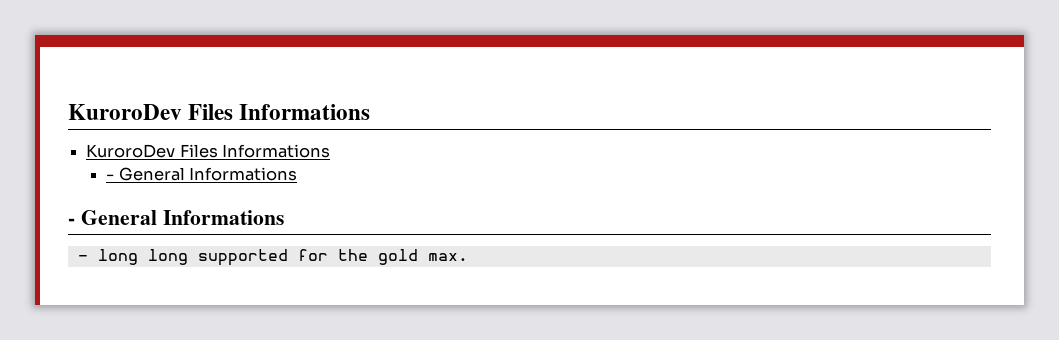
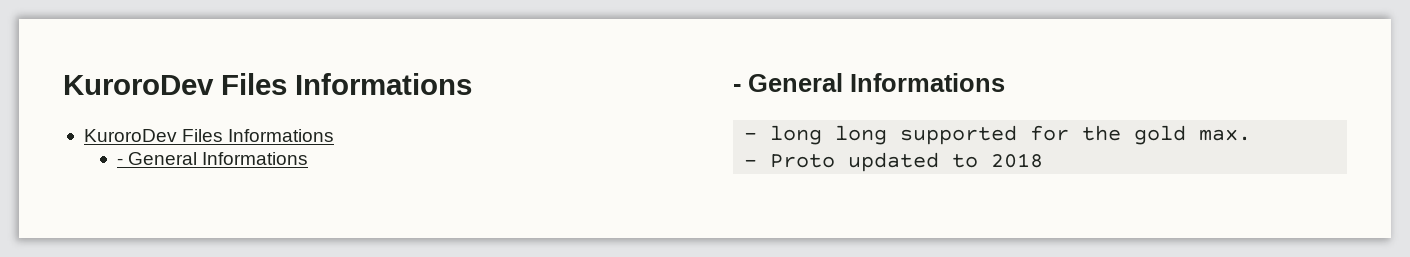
+ - Proto updated to 2018

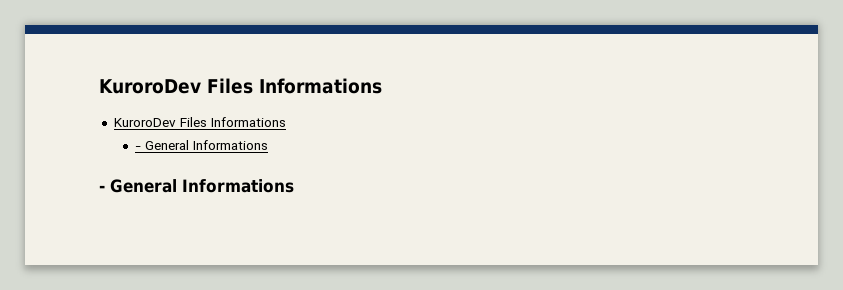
- - long long supported for the gold max.
- - Proto updated to 2018

